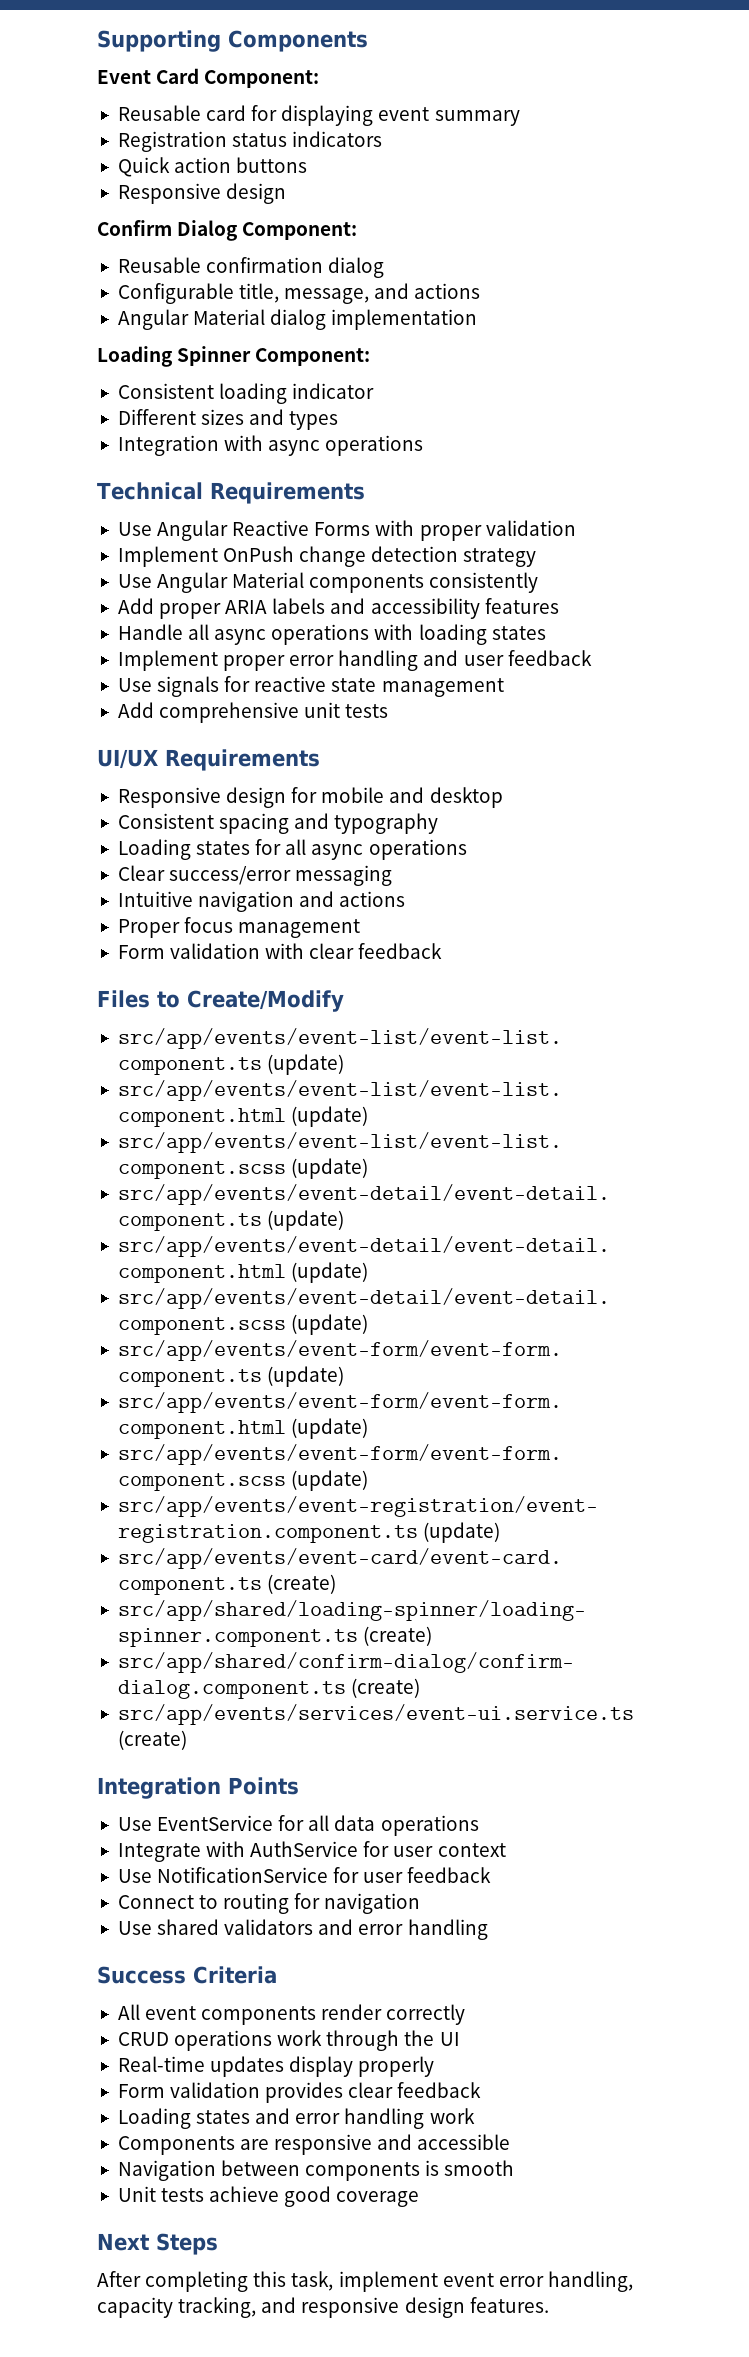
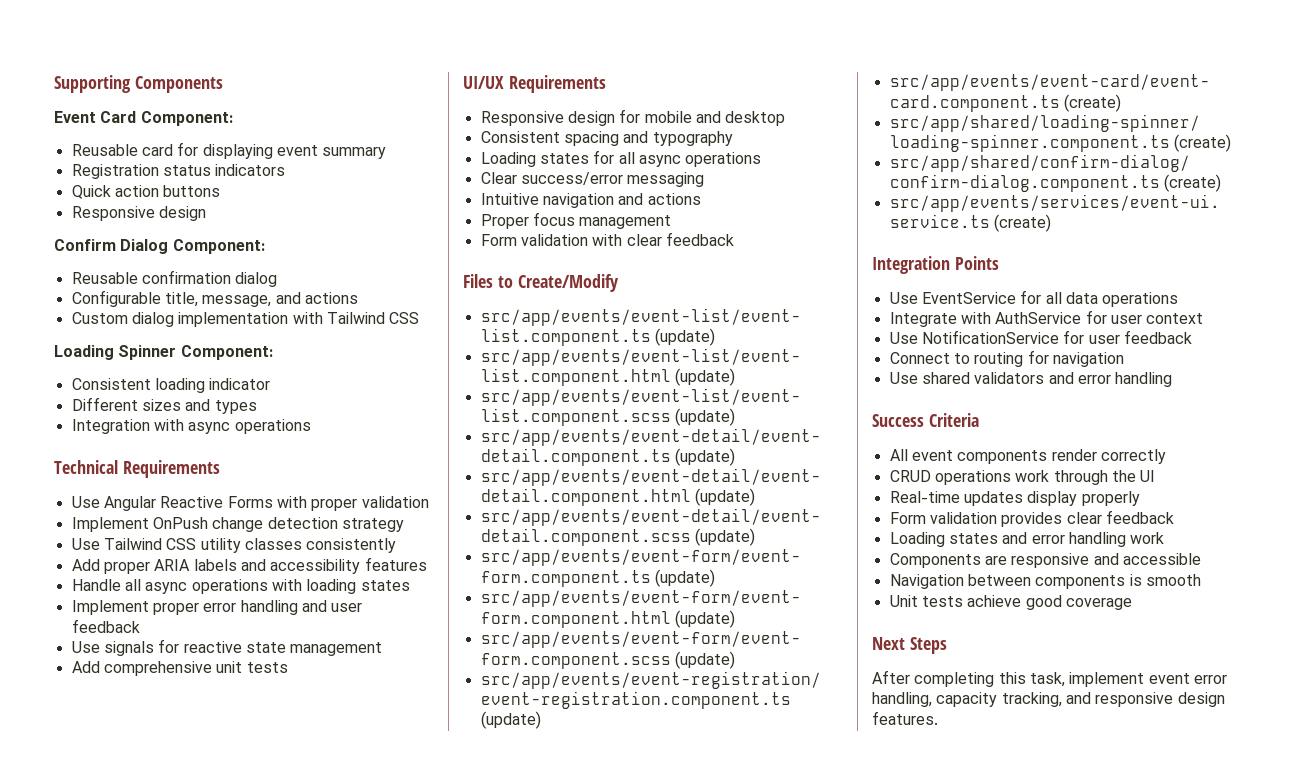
- Angular Material dialog implementation
+ Custom dialog implementation with Tailwind CSS
- Use Angular Material components consistently
+ Use Tailwind CSS utility classes consistently

